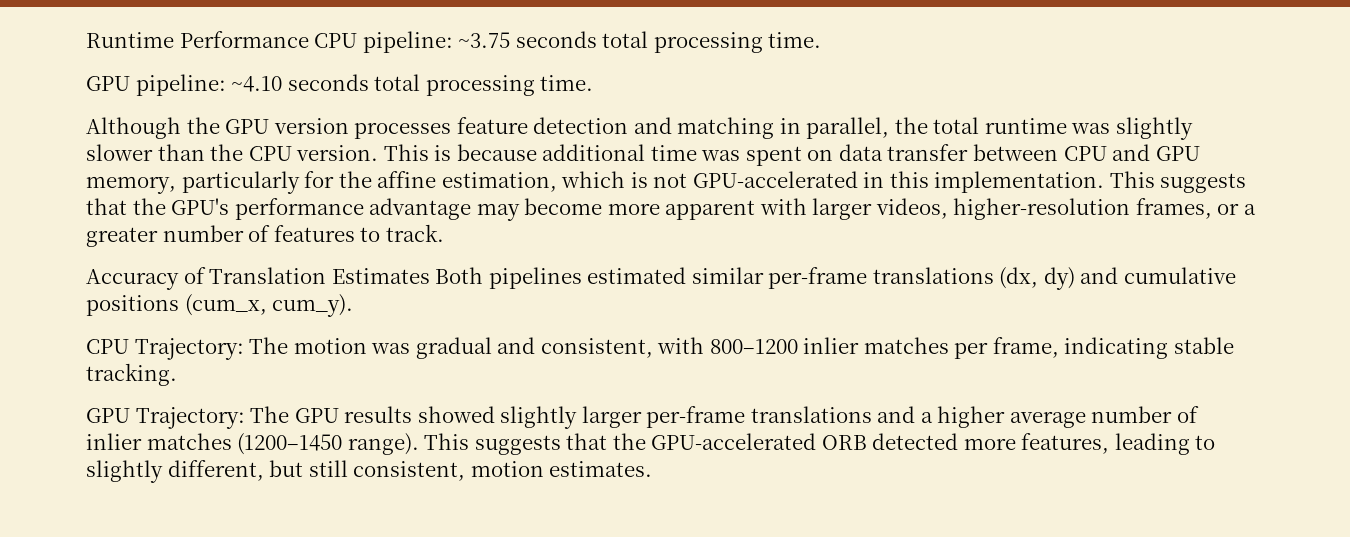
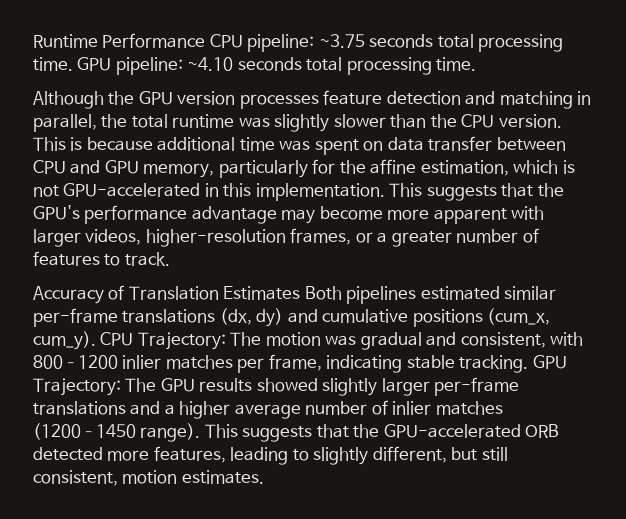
- Runtime Performance CPU pipeline: ~3.75 seconds total processing time.
- GPU pipeline: ~4.10 seconds total processing time.
+ Runtime Performance CPU pipeline: ~3.75 seconds total processing time. GPU pipeline: ~4.10 seconds total processing time.
- Accuracy of Translation Estimates Both pipelines estimated similar per-frame translations (dx, dy) and cumulative positions (cum_x, cum_y).
- CPU Trajectory: The motion was gradual and consistent, with 800–1200 inlier matches per frame, indicating stable tracking.
- GPU Trajectory: The GPU results showed slightly larger per-frame translations and a higher average number of inlier matches (1200–1450 range).
+ Accuracy of Translation Estimates Both pipelines estimated similar per-frame translations (dx, dy) and cumulative positions (cum_x, cum_y). CPU Trajectory: The motion was gradual and consistent, with 800–1200 inlier matches per frame, indicating stable tracking. GPU Trajectory: The GPU results showed slightly larger per-frame translations and a higher average number of inlier matches (1200–1450 range).

